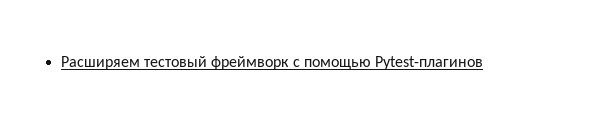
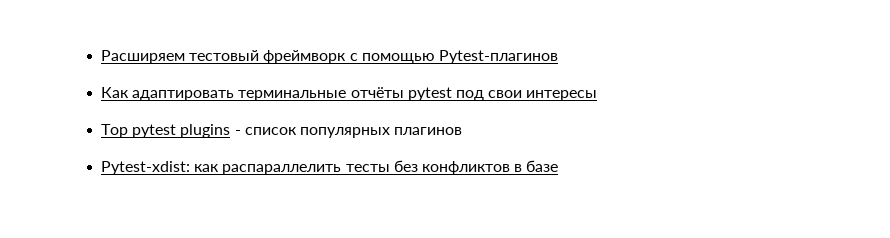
+ Как адаптировать терминальные отчёты pytest под свои интересы
+ Top pytest plugins - список популярных плагинов
+ Pytest-xdist: как распараллелить тесты без конфликтов в базе

